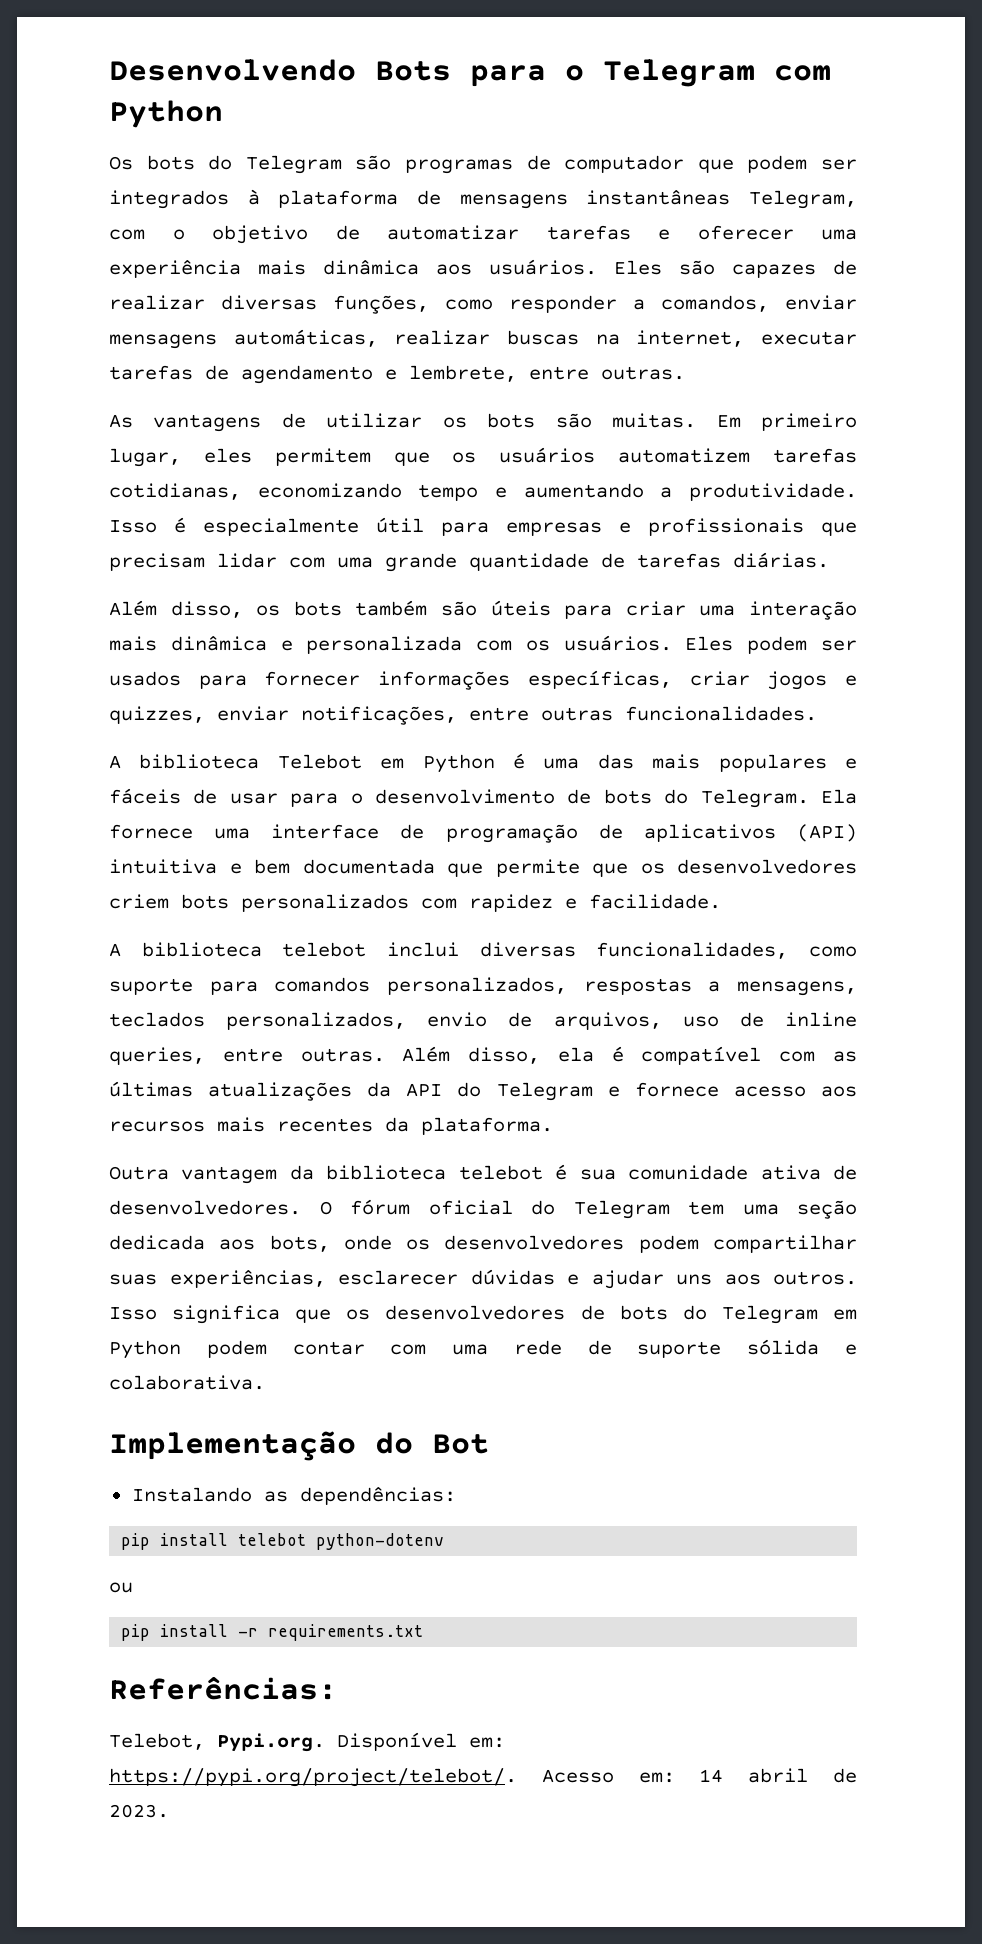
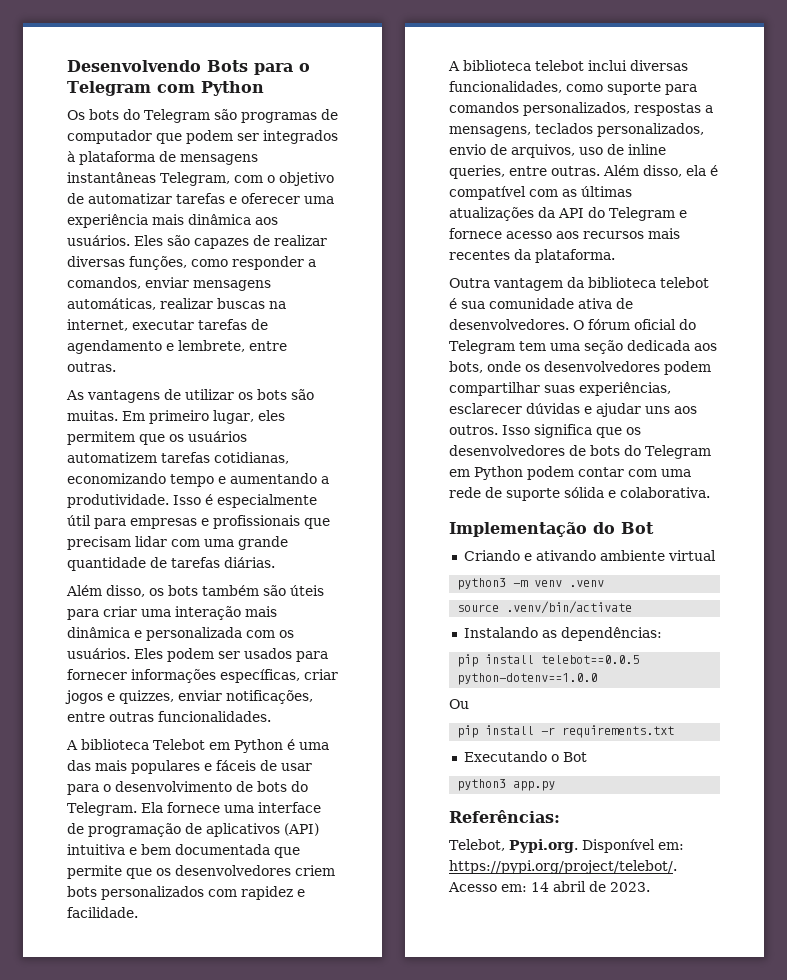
+ Criando e ativando ambiente virtual
+ python3 -m venv .venv
+ source .venv/bin/activate
- pip install telebot python-dotenv
- ou
+ pip install telebot==0.0.5 python-dotenv==1.0.0
+ Ou
+ Executando o Bot
+ python3 app.py

